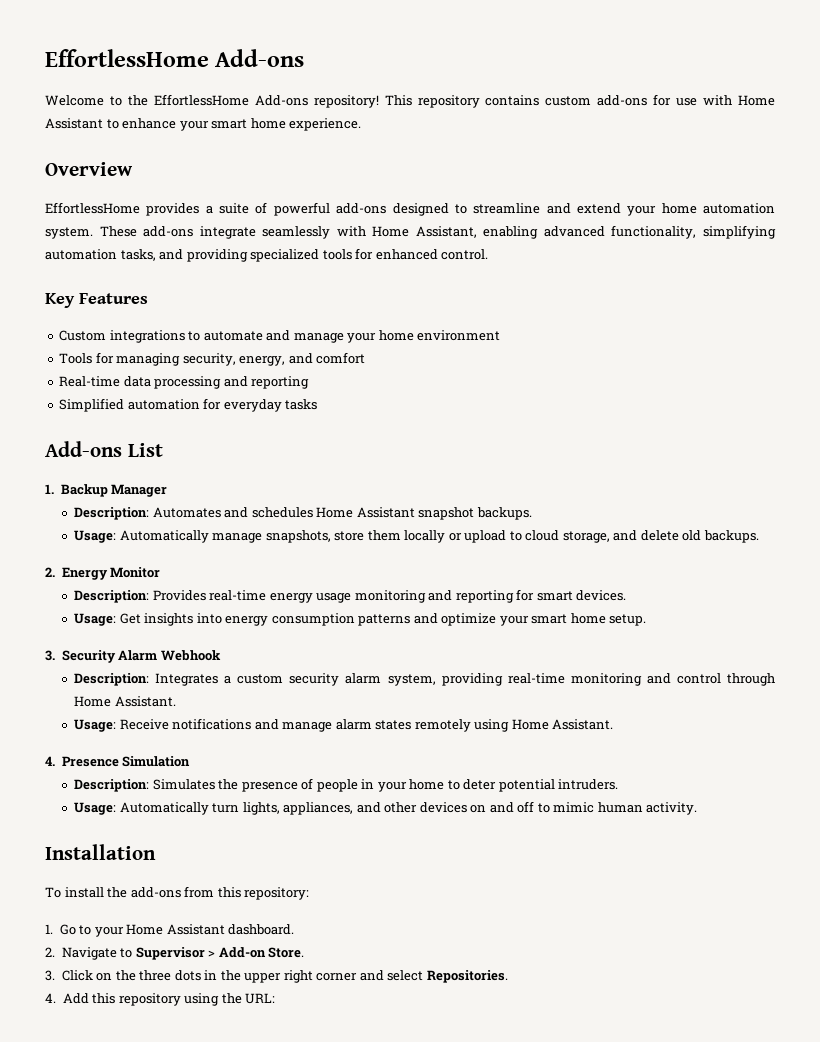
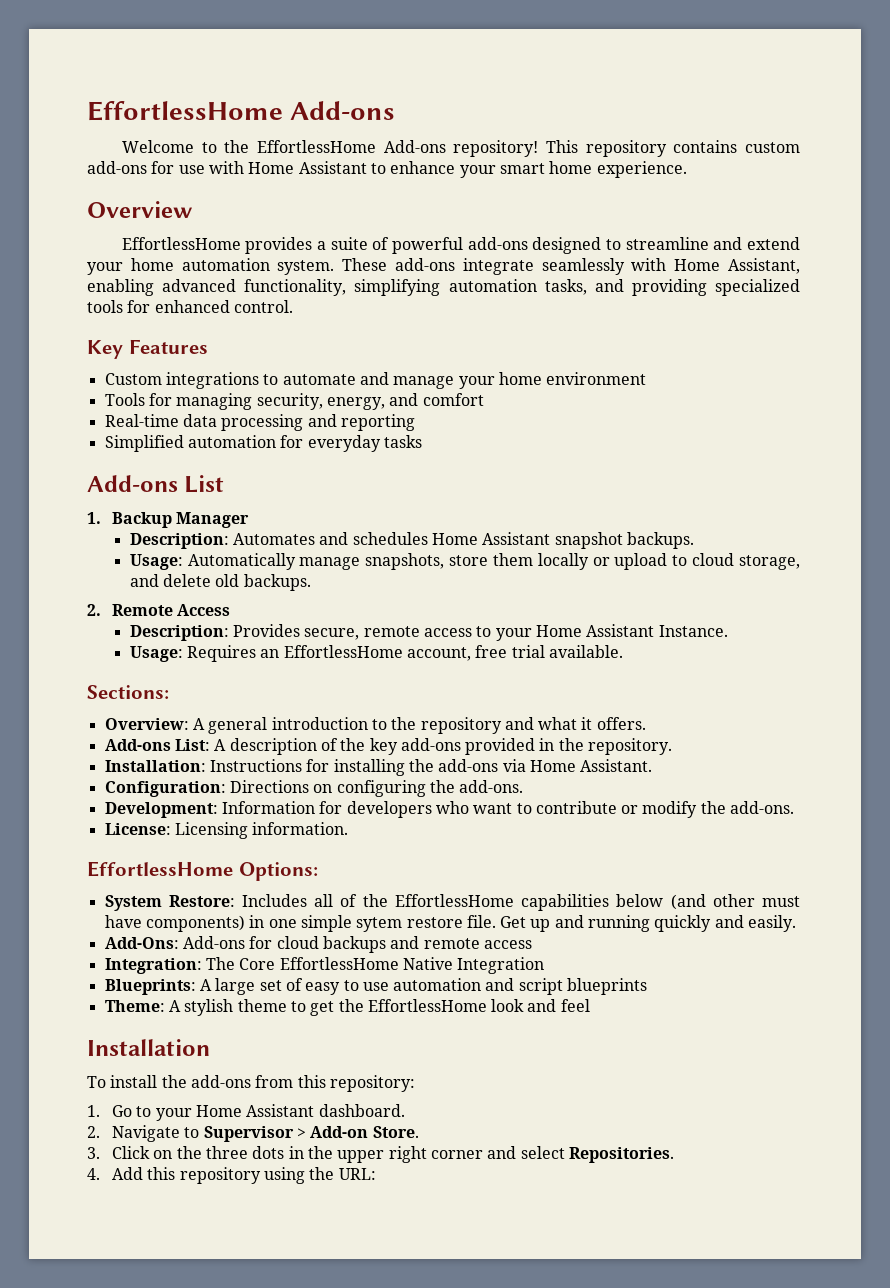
- 2. Energy Monitor
+ 2. Remote Access
- Description: Provides real-time energy usage monitoring and reporting for smart devices.
- Usage: Get insights into energy consumption patterns and optimize your smart home setup.
- 3. Security Alarm Webhook
- Description: Integrates a custom security alarm system, providing real-time monitoring and control through Home Assistant.
- Usage: Receive notifications and manage alarm states remotely using Home Assistant.
- 4. Presence Simulation
- Description: Simulates the presence of people in your home to deter potential intruders.
- Usage: Automatically turn lights, appliances, and other devices on and off to mimic human activity.
+ Description: Provides secure, remote access to your Home Assistant Instance.
+ Usage: Requires an EffortlessHome account, free trial available.
+ Sections:
+ Overview: A general introduction to the repository and what it offers.
+ Add-ons List: A description of the key add-ons provided in the repository.
+ Installation: Instructions for installing the add-ons via Home Assistant.
+ Configuration: Directions on configuring the add-ons.
+ Development: Information for developers who want to contribute or modify the add-ons.
+ License: Licensing information.
+ EffortlessHome Options:
+ System Restore: Includes all of the EffortlessHome capabilities below (and other must have components) in one simple sytem restore file. Get up and running quickly and easily.
+ Add-Ons: Add-ons for cloud backups and remote access
+ Integration: The Core EffortlessHome Native Integration
+ Blueprints: A large set of easy to use automation and script blueprints
+ Theme: A stylish theme to get the EffortlessHome look and feel

